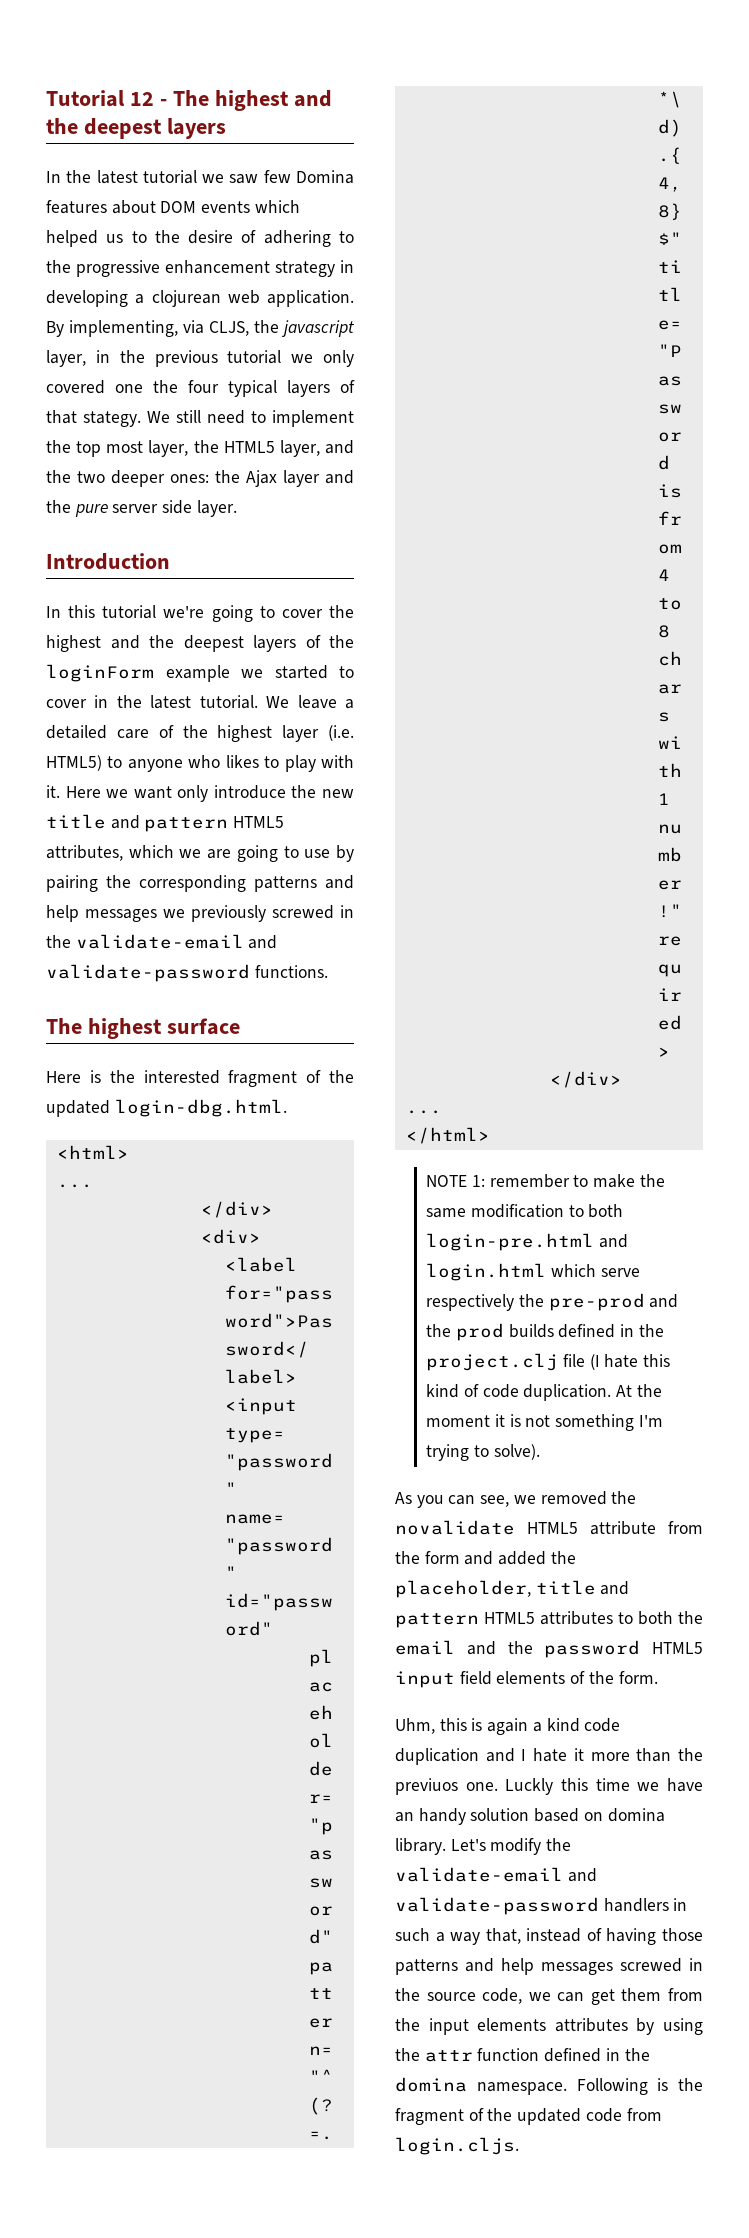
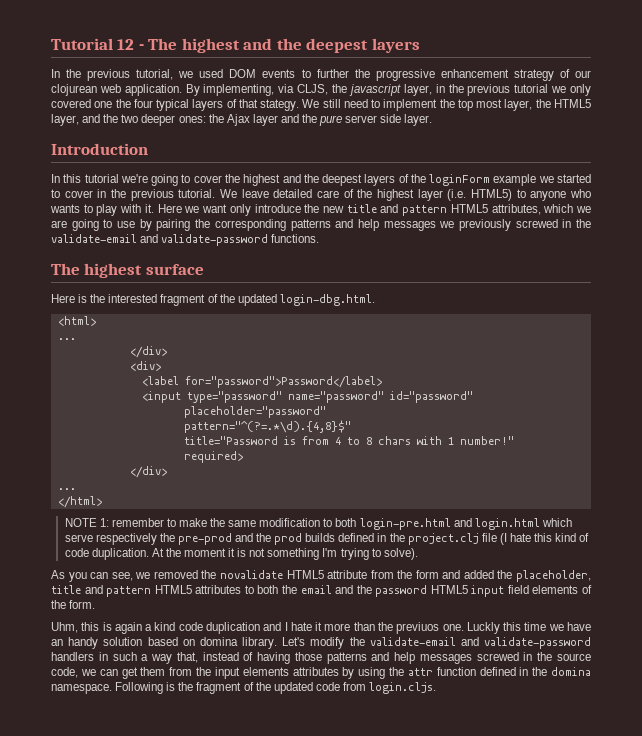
- In the latest tutorial we saw few Domina features about DOM events which helped us to the desire of adhering to the progressive enhancement strategy in developing a clojurean web application.
+ In the previous tutorial, we used DOM events to further the progressive enhancement strategy of our clojurean web application.
- In this tutorial we're going to cover the highest and the deepest layers of the loginForm example we started to cover in the latest tutorial.
+ In this tutorial we're going to cover the highest and the deepest layers of the loginForm example we started to cover in the previous tutorial.
- We leave a detailed care of the highest layer (i.e. HTML5) to anyone who likes to play with it.
+ We leave detailed care of the highest layer (i.e. HTML5) to anyone who wants to play with it.

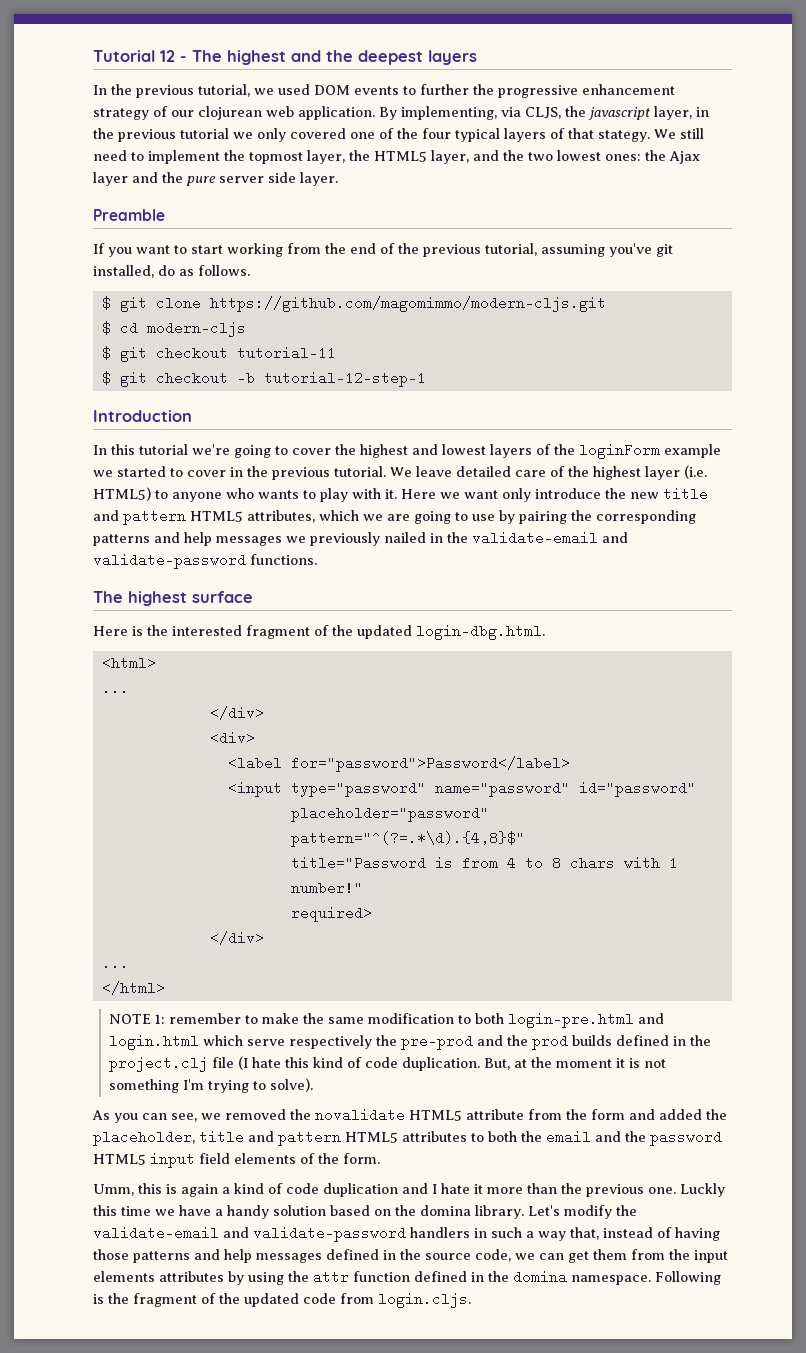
- By implementing, via CLJS, the javascript layer, in the previous tutorial we only covered one the four typical layers of that stategy.
+ By implementing, via CLJS, the javascript layer, in the previous tutorial we only covered one of the four typical layers of that stategy.
- We still need to implement the top most layer, the HTML5 layer, and the two deeper ones: the Ajax layer and the pure server side layer.
+ We still need to implement the topmost layer, the HTML5 layer, and the two lowest ones: the Ajax layer and the pure server side layer.
+ Preamble
+ If you want to start working from the end of the previous tutorial, assuming you've git installed, do as follows.
+ $ git clone https://github.com/magomimmo/modern-cljs.git
+ $ cd modern-cljs
+ $ git checkout tutorial-11
+ $ git checkout -b tutorial-12-step-1
- In this tutorial we're going to cover the highest and the deepest layers of the loginForm example we started to cover in the previous tutorial.
+ In this tutorial we're going to cover the highest and lowest layers of the loginForm example we started to cover in the previous tutorial.
- Here we want only introduce the new title and pattern HTML5 attributes, which we are going to use by pairing the corresponding patterns and help messages we previously screwed in the validate-email and validate-password functions.
+ Here we want only introduce the new title and pattern HTML5 attributes, which we are going to use by pairing the corresponding patterns and help messages we previously nailed in the validate-email and validate-password functions.
- At the moment it is not something I'm trying to solve).
+ But, at the moment it is not something I'm trying to solve).
- Uhm, this is again a kind code duplication and I hate it more than the previuos one.
+ Umm, this is again a kind of code duplication and I hate it more than the previous one.
- Luckly this time we have an handy solution based on domina library.
+ Luckly this time we have a handy solution based on the domina library.
- Let's modify the validate-email and validate-password handlers in such a way that, instead of having those patterns and help messages screwed in the source code, we can get them from the input elements attributes by using the attr function defined in the domina namespace.
+ Let's modify the validate-email and validate-password handlers in such a way that, instead of having those patterns and help messages defined in the source code, we can get them from the input elements attributes by using the attr function defined in the domina namespace.

